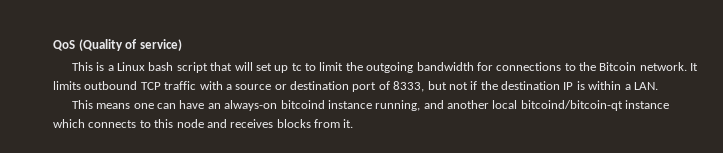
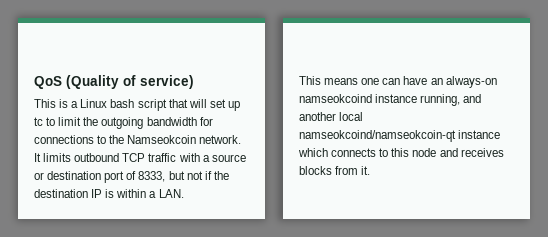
- This is a Linux bash script that will set up tc to limit the outgoing bandwidth for connections to the Bitcoin network.
+ This is a Linux bash script that will set up tc to limit the outgoing bandwidth for connections to the Namseokcoin network.
- This means one can have an always-on bitcoind instance running, and another local bitcoind/bitcoin-qt instance which connects to this node and receives blocks from it.
+ This means one can have an always-on namseokcoind instance running, and another local namseokcoind/namseokcoin-qt instance which connects to this node and receives blocks from it.

